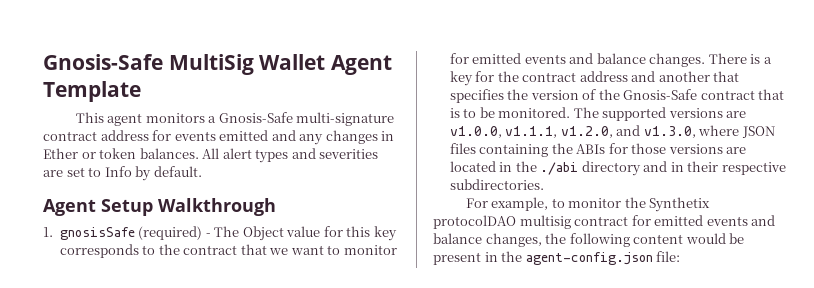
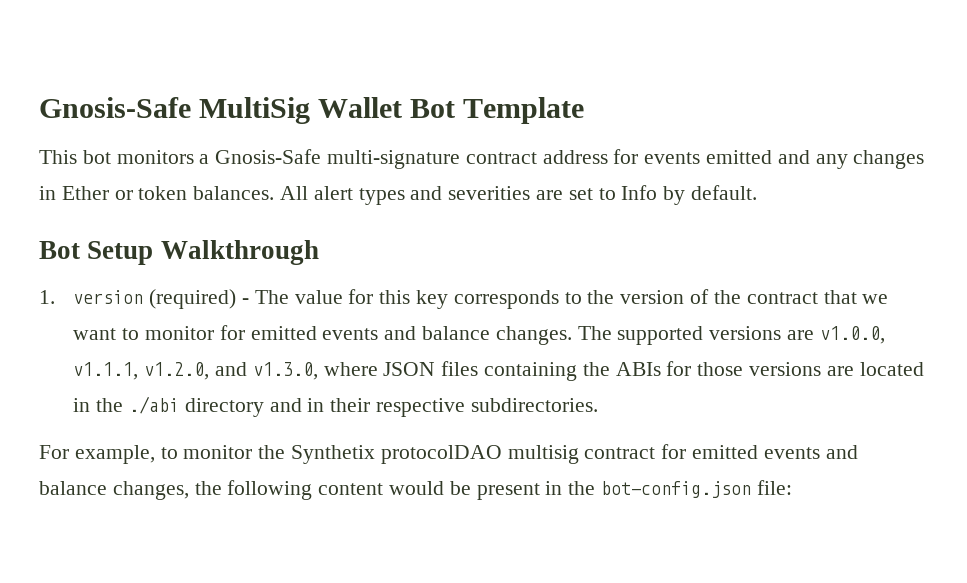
- Gnosis-Safe MultiSig Wallet Agent Template
+ Gnosis-Safe MultiSig Wallet Bot Template
- This agent monitors a Gnosis-Safe multi-signature contract address for events emitted and any changes in Ether or token balances.
+ This bot monitors a Gnosis-Safe multi-signature contract address for events emitted and any changes in Ether or token balances.
- Agent Setup Walkthrough
+ Bot Setup Walkthrough
- 1. gnosisSafe (required) - The Object value for this key corresponds to the contract that we want to monitor for emitted events and balance changes.
+ 1. version (required) - The value for this key corresponds to the version of the contract that we want to monitor for emitted events and balance changes.
- There is a key for the contract address and another that specifies the version of the Gnosis-Safe contract that is to be monitored.
- For example, to monitor the Synthetix protocolDAO multisig contract for emitted events and balance changes, the following content would be present in the agent-config.json file:
+ For example, to monitor the Synthetix protocolDAO multisig contract for emitted events and balance changes, the following content would be present in the bot-config.json file:

